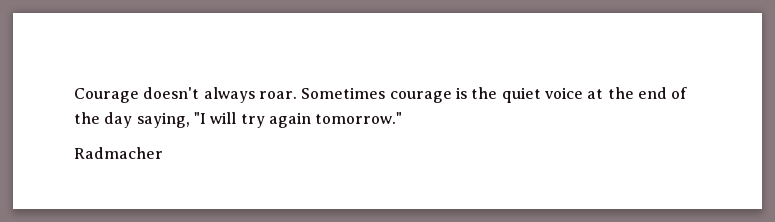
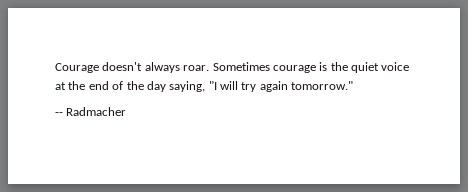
- Radmacher
+ -- Radmacher

